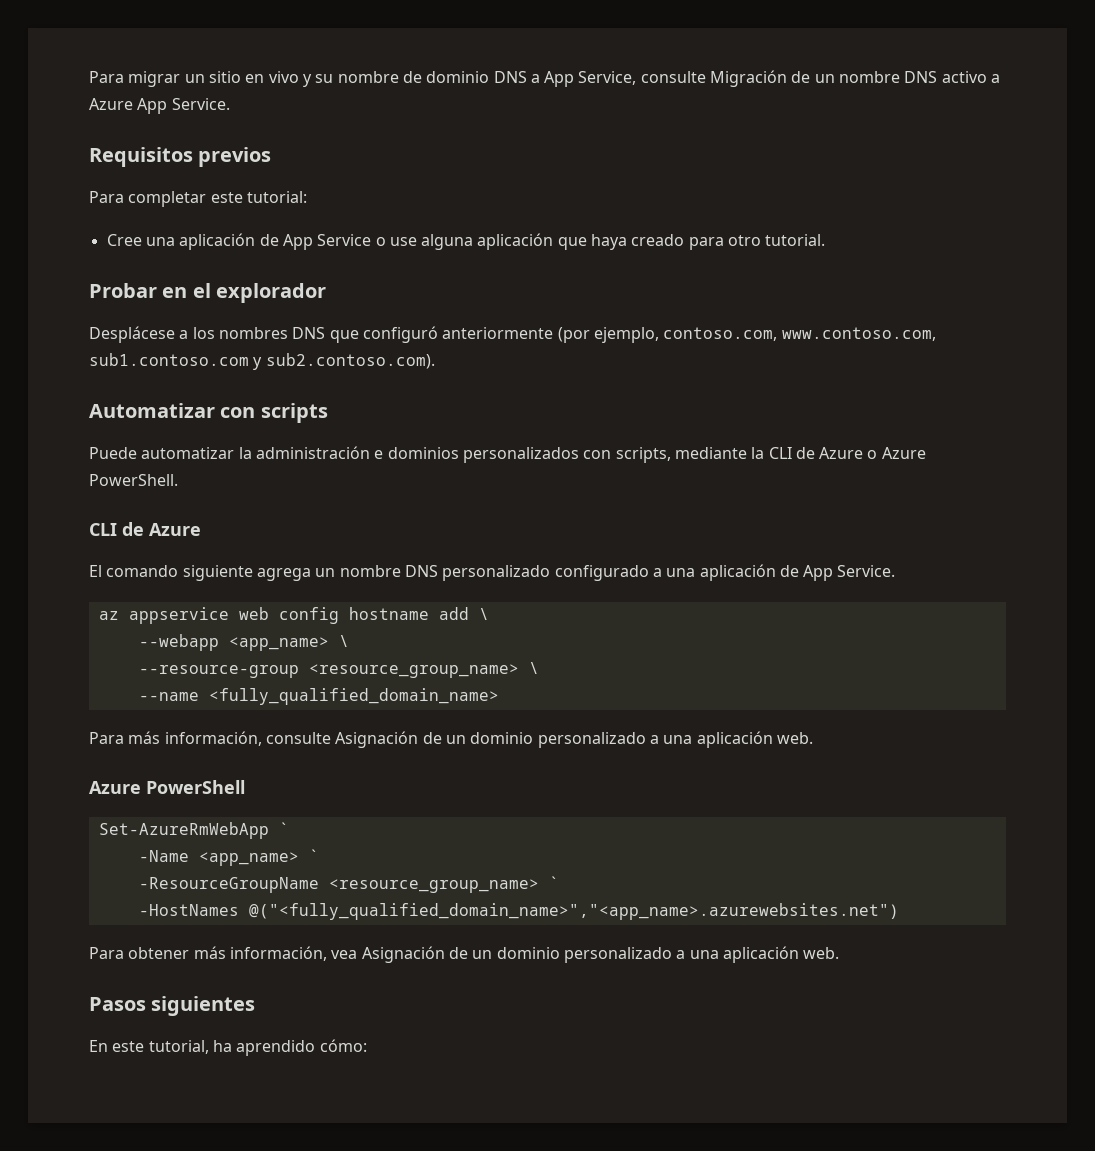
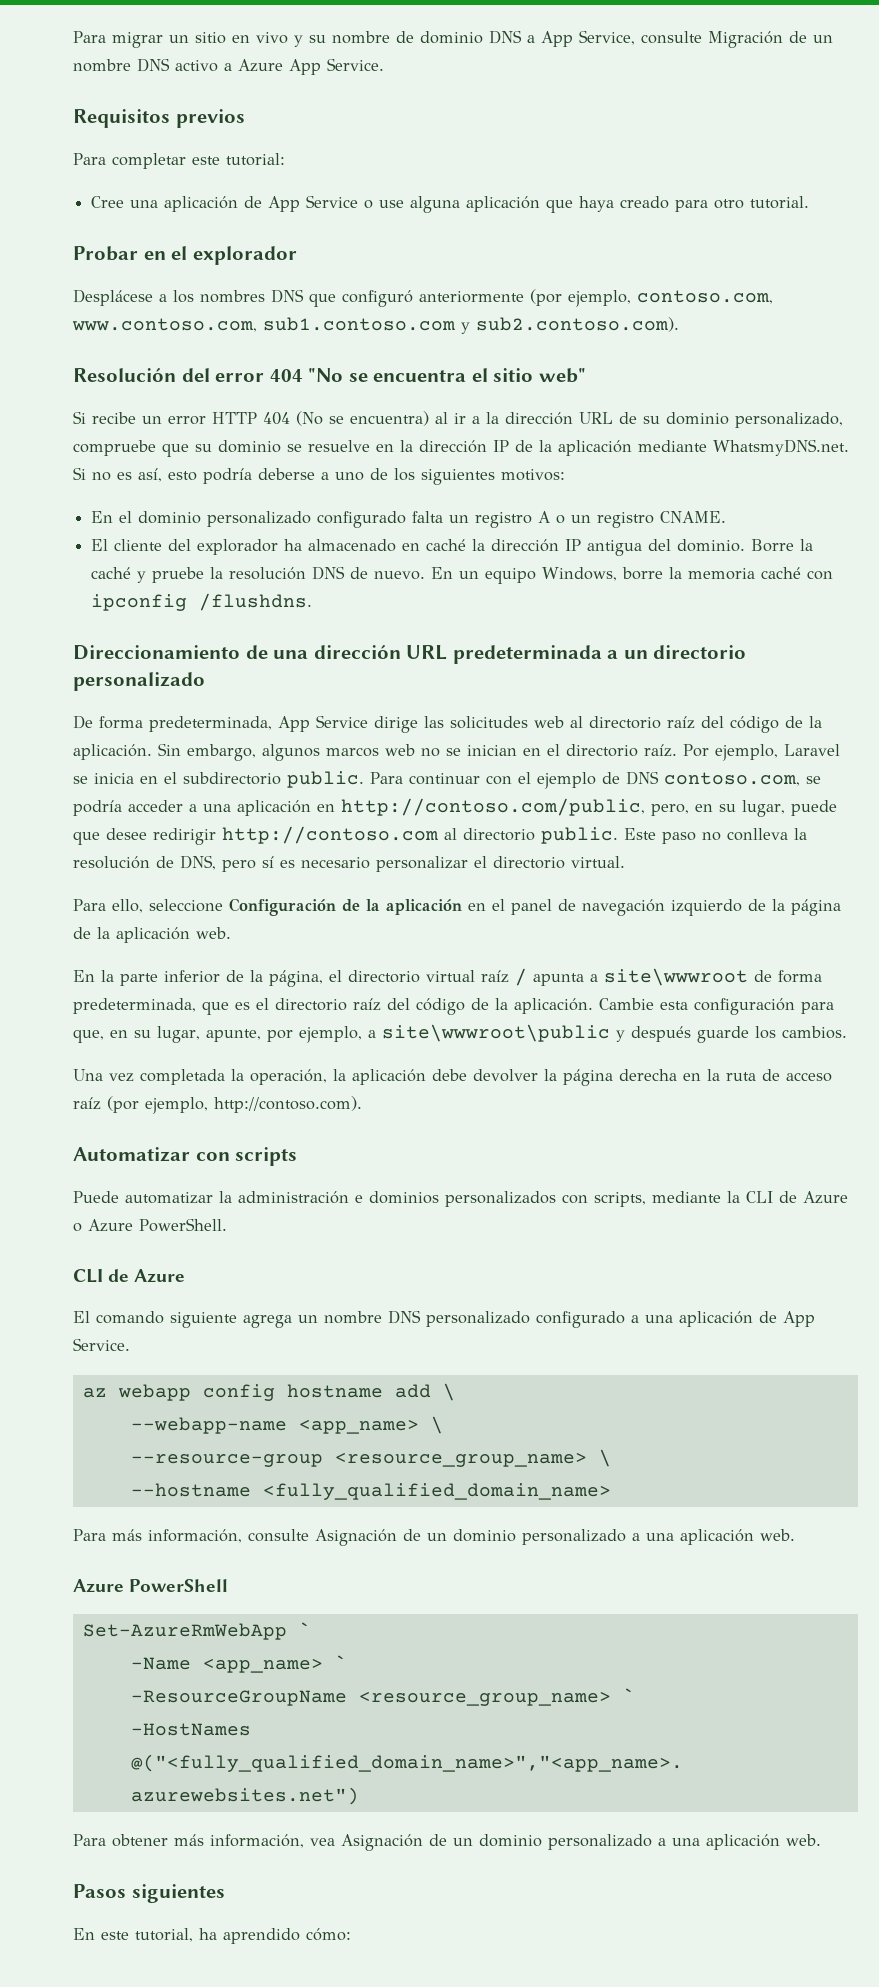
+ Resolución del error 404 "No se encuentra el sitio web"
+ Si recibe un error HTTP 404 (No se encuentra) al ir a la dirección URL de su dominio personalizado, compruebe que su dominio se resuelve en la dirección IP de la aplicación mediante WhatsmyDNS.net. Si no es así, esto podría deberse a uno de los siguientes motivos:
+ En el dominio personalizado configurado falta un registro A o un registro CNAME.
+ El cliente del explorador ha almacenado en caché la dirección IP antigua del dominio. Borre la caché y pruebe la resolución DNS de nuevo. En un equipo Windows, borre la memoria caché con ipconfig /flushdns.
+ Direccionamiento de una dirección URL predeterminada a un directorio personalizado
+ De forma predeterminada, App Service dirige las solicitudes web al directorio raíz del código de la aplicación. Sin embargo, algunos marcos web no se inician en el directorio raíz. Por ejemplo, Laravel se inicia en el subdirectorio public. Para continuar con el ejemplo de DNS contoso.com, se podría acceder a una aplicación en http://contoso.com/public, pero, en su lugar, puede que desee redirigir http://contoso.com al directorio public. Este paso no conlleva la resolución de DNS, pero sí es necesario personalizar el directorio virtual.
+ Para ello, seleccione Configuración de la aplicación en el panel de navegación izquierdo de la página de la aplicación web.
+ En la parte inferior de la página, el directorio virtual raíz / apunta a site\wwwroot de forma predeterminada, que es el directorio raíz del código de la aplicación. Cambie esta configuración para que, en su lugar, apunte, por ejemplo, a site\wwwroot\public y después guarde los cambios.
+ Una vez completada la operación, la aplicación debe devolver la página derecha en la ruta de acceso raíz (por ejemplo, http://contoso.com).
- az appservice web config hostname add \
+ az webapp config hostname add \
- --webapp <app_name> \
+ --webapp-name <app_name> \
- --name <fully_qualified_domain_name>
+ --hostname <fully_qualified_domain_name>

